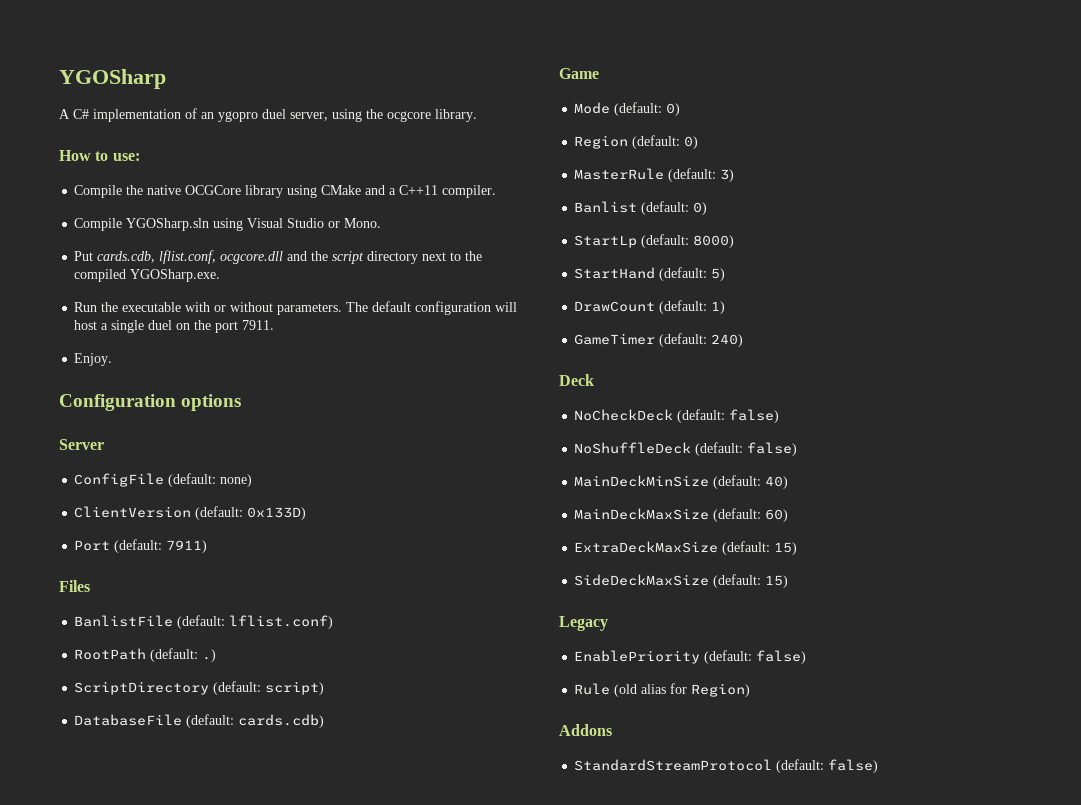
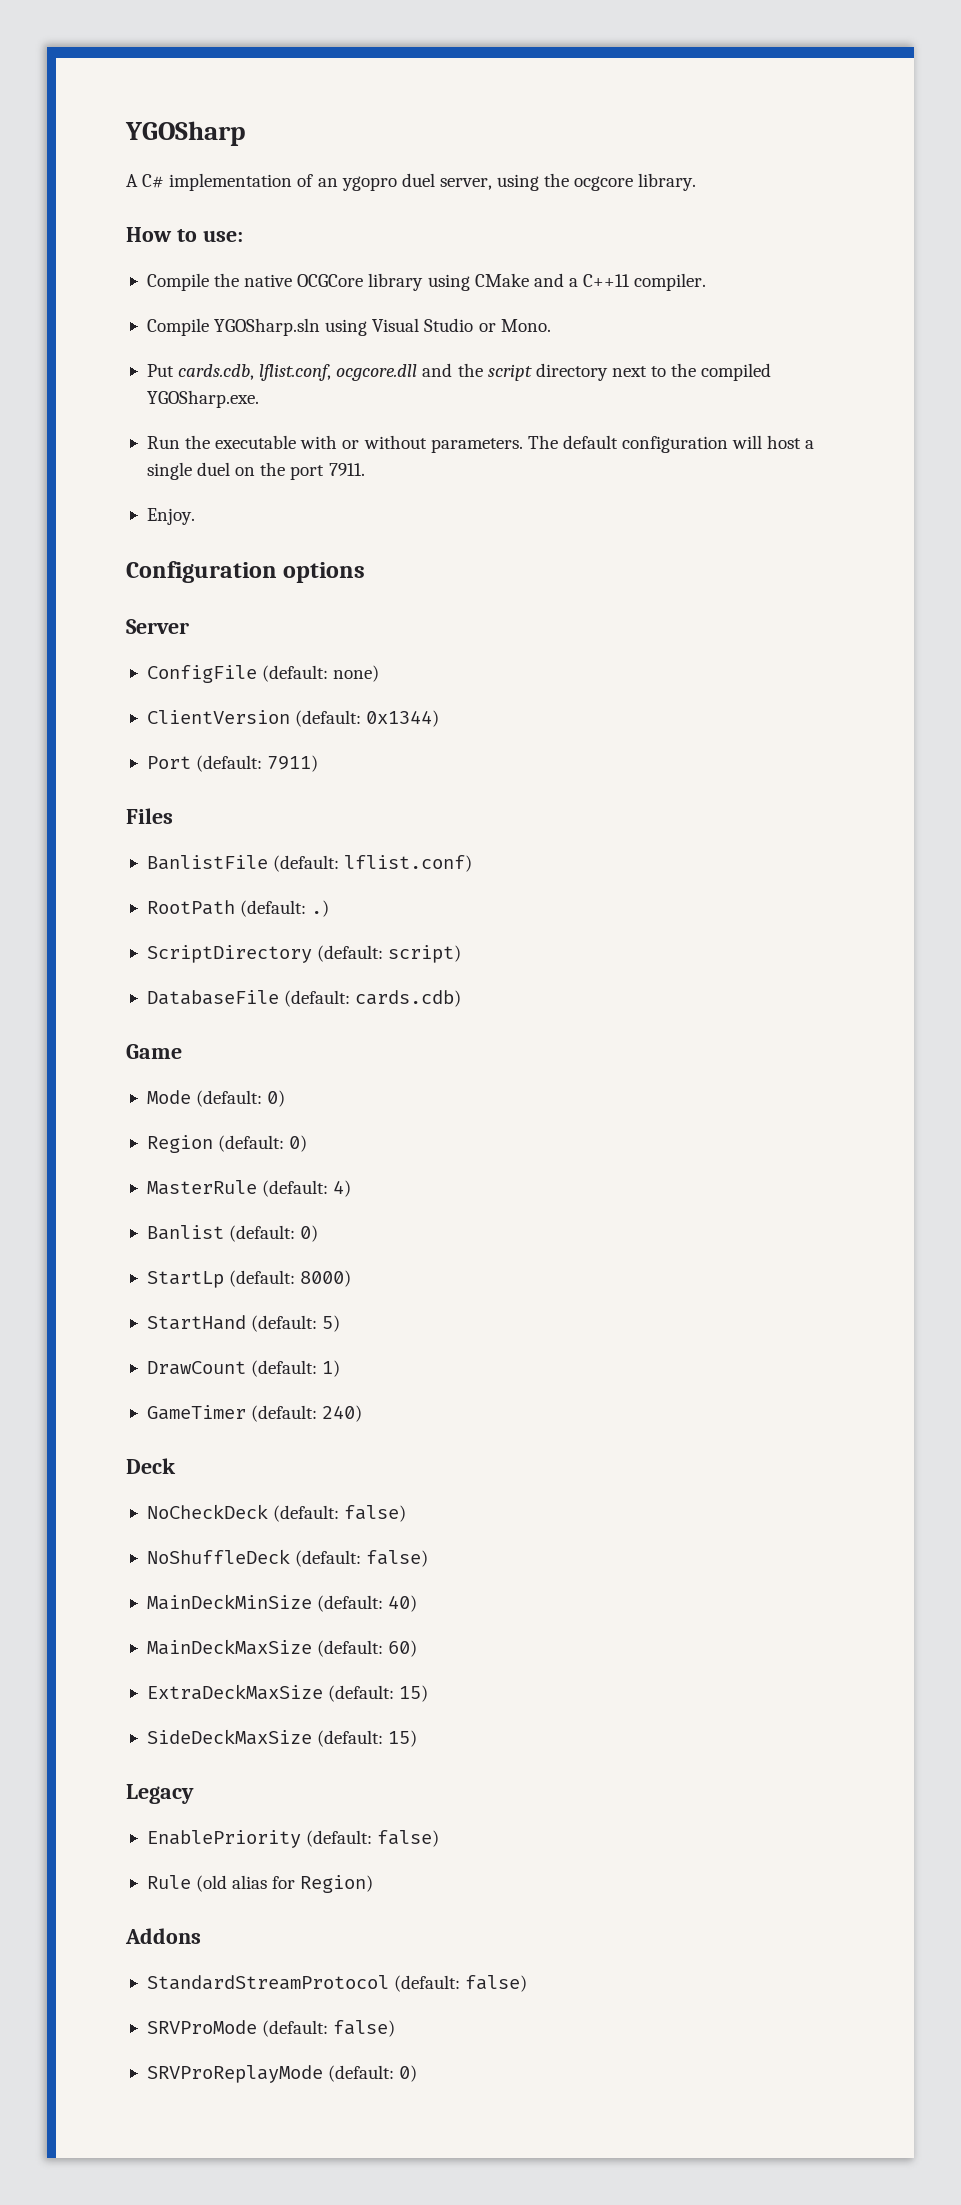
- ClientVersion (default: 0x133D)
+ ClientVersion (default: 0x1344)
- MasterRule (default: 3)
+ MasterRule (default: 4)
+ SRVProMode (default: false)
+ SRVProReplayMode (default: 0)

